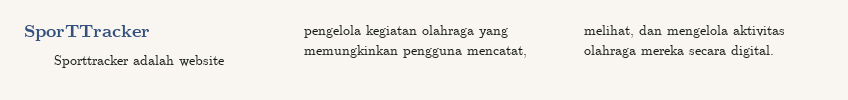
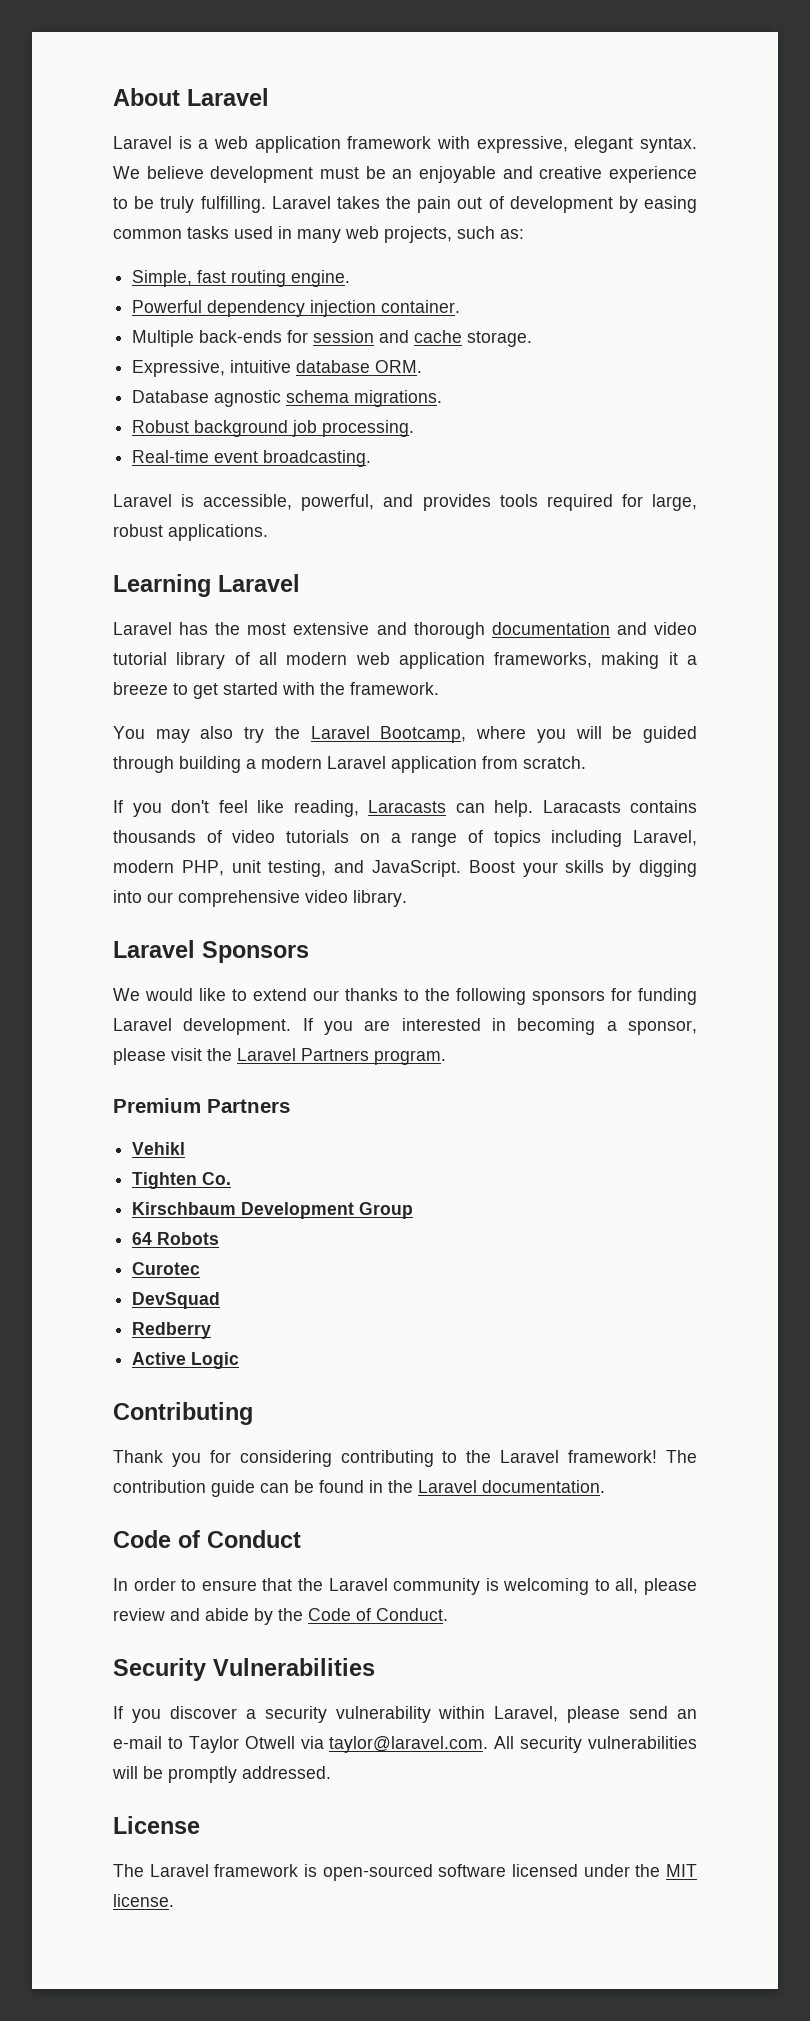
- SporTTracker
- Sporttracker adalah website pengelola kegiatan olahraga yang memungkinkan pengguna mencatat, melihat, dan mengelola aktivitas olahraga mereka secara digital.
+ About Laravel
+ Laravel is a web application framework with expressive, elegant syntax. We believe development must be an enjoyable and creative experience to be truly fulfilling. Laravel takes the pain out of development by easing common tasks used in many web projects, such as:
+ Simple, fast routing engine.
+ Powerful dependency injection container.
+ Multiple back-ends for session and cache storage.
+ Expressive, intuitive database ORM.
+ Database agnostic schema migrations.
+ Robust background job processing.
+ Real-time event broadcasting.
+ Laravel is accessible, powerful, and provides tools required for large, robust applications.
+ Learning Laravel
+ Laravel has the most extensive and thorough documentation and video tutorial library of all modern web application frameworks, making it a breeze to get started with the framework.
+ You may also try the Laravel Bootcamp, where you will be guided through building a modern Laravel application from scratch.
+ If you don't feel like reading, Laracasts can help. Laracasts contains thousands of video tutorials on a range of topics including Laravel, modern PHP, unit testing, and JavaScript. Boost your skills by digging into our comprehensive video library.
+ Laravel Sponsors
+ We would like to extend our thanks to the following sponsors for funding Laravel development. If you are interested in becoming a sponsor, please visit the Laravel Partners program.
+ Premium Partners
+ Vehikl
+ Tighten Co.
+ Kirschbaum Development Group
+ 64 Robots
+ Curotec
+ DevSquad
+ Redberry
+ Active Logic
+ Contributing
+ Thank you for considering contributing to the Laravel framework! The contribution guide can be found in the Laravel documentation.
+ Code of Conduct
+ In order to ensure that the Laravel community is welcoming to all, please review and abide by the Code of Conduct.
+ Security Vulnerabilities
+ If you discover a security vulnerability within Laravel, please send an e-mail to Taylor Otwell via taylor@laravel.com. All security vulnerabilities will be promptly addressed.
+ License
+ The Laravel framework is open-sourced software licensed under the MIT license.

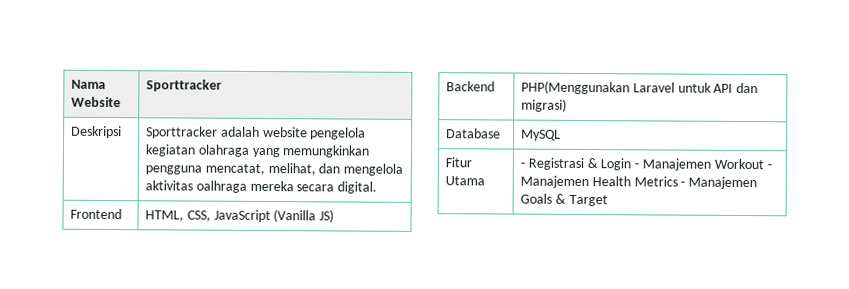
- About Laravel
- Laravel is a web application framework with expressive, elegant syntax. We believe development must be an enjoyable and creative experience to be truly fulfilling. Laravel takes the pain out of development by easing common tasks used in many web projects, such as:
- Simple, fast routing engine.
- Powerful dependency injection container.
- Multiple back-ends for session and cache storage.
- Expressive, intuitive database ORM.
- Database agnostic schema migrations.
- Robust background job processing.
- Real-time event broadcasting.
- Laravel is accessible, powerful, and provides tools required for large, robust applications.
- Learning Laravel
- Laravel has the most extensive and thorough documentation and video tutorial library of all modern web application frameworks, making it a breeze to get started with the framework.
- You may also try the Laravel Bootcamp, where you will be guided through building a modern Laravel application from scratch.
- If you don't feel like reading, Laracasts can help. Laracasts contains thousands of video tutorials on a range of topics including Laravel, modern PHP, unit testing, and JavaScript. Boost your skills by digging into our comprehensive video library.
- Laravel Sponsors
- We would like to extend our thanks to the following sponsors for funding Laravel development. If you are interested in becoming a sponsor, please visit the Laravel Partners program.
- Premium Partners
- Vehikl
- Tighten Co.
- Kirschbaum Development Group
- 64 Robots
- Curotec
- DevSquad
- Redberry
- Active Logic
- Contributing
- Thank you for considering contributing to the Laravel framework! The contribution guide can be found in the Laravel documentation.
- Code of Conduct
- In order to ensure that the Laravel community is welcoming to all, please review and abide by the Code of Conduct.
- Security Vulnerabilities
- If you discover a security vulnerability within Laravel, please send an e-mail to Taylor Otwell via taylor@laravel.com. All security vulnerabilities will be promptly addressed.
- License
- The Laravel framework is open-sourced software licensed under the MIT license.
+ Nama Website | Sporttracker
+ Deskripsi | Sporttracker adalah website pengelola kegiatan olahraga yang memungkinkan pengguna mencatat, melihat, dan mengelola aktivitas oalhraga mereka secara digital.
+ Frontend | HTML, CSS, JavaScript (Vanilla JS)
+ Backend | PHP(Menggunakan Laravel untuk API dan migrasi)
+ Database | MySQL
+ Fitur Utama | - Registrasi & Login - Manajemen Workout - Manajemen Health Metrics - Manajemen Goals & Target

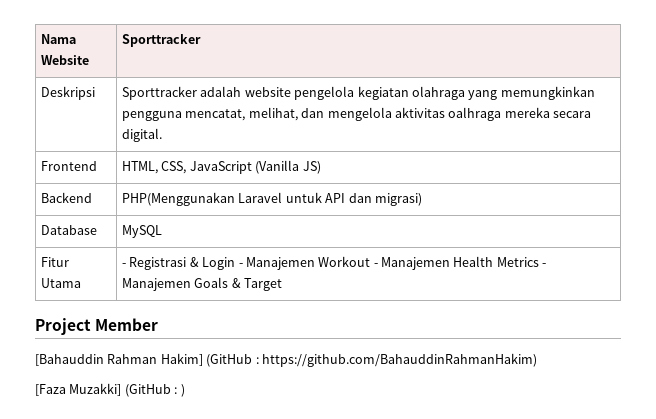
+ Project Member
+ [Bahauddin Rahman Hakim] (GitHub : https://github.com/BahauddinRahmanHakim)
+ [Faza Muzakki] (GitHub : )

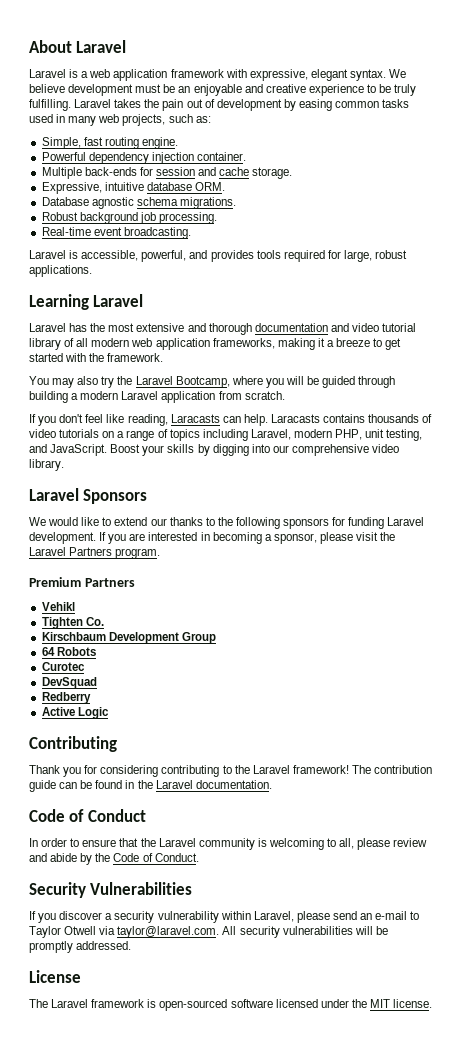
- Nama Website | Sporttracker
- Deskripsi | Sporttracker adalah website pengelola kegiatan olahraga yang memungkinkan pengguna mencatat, melihat, dan mengelola aktivitas oalhraga mereka secara digital.
- Frontend | HTML, CSS, JavaScript (Vanilla JS)
- Backend | PHP(Menggunakan Laravel untuk API dan migrasi)
- Database | MySQL
- Fitur Utama | - Registrasi & Login - Manajemen Workout - Manajemen Health Metrics - Manajemen Goals & Target
- Project Member
- [Bahauddin Rahman Hakim] (GitHub : https://github.com/BahauddinRahmanHakim)
- [Faza Muzakki] (GitHub : )
+ About Laravel
+ Laravel is a web application framework with expressive, elegant syntax. We believe development must be an enjoyable and creative experience to be truly fulfilling. Laravel takes the pain out of development by easing common tasks used in many web projects, such as:
+ Simple, fast routing engine.
+ Powerful dependency injection container.
+ Multiple back-ends for session and cache storage.
+ Expressive, intuitive database ORM.
+ Database agnostic schema migrations.
+ Robust background job processing.
+ Real-time event broadcasting.
+ Laravel is accessible, powerful, and provides tools required for large, robust applications.
+ Learning Laravel
+ Laravel has the most extensive and thorough documentation and video tutorial library of all modern web application frameworks, making it a breeze to get started with the framework.
+ You may also try the Laravel Bootcamp, where you will be guided through building a modern Laravel application from scratch.
+ If you don't feel like reading, Laracasts can help. Laracasts contains thousands of video tutorials on a range of topics including Laravel, modern PHP, unit testing, and JavaScript. Boost your skills by digging into our comprehensive video library.
+ Laravel Sponsors
+ We would like to extend our thanks to the following sponsors for funding Laravel development. If you are interested in becoming a sponsor, please visit the Laravel Partners program.
+ Premium Partners
+ Vehikl
+ Tighten Co.
+ Kirschbaum Development Group
+ 64 Robots
+ Curotec
+ DevSquad
+ Redberry
+ Active Logic
+ Contributing
+ Thank you for considering contributing to the Laravel framework! The contribution guide can be found in the Laravel documentation.
+ Code of Conduct
+ In order to ensure that the Laravel community is welcoming to all, please review and abide by the Code of Conduct.
+ Security Vulnerabilities
+ If you discover a security vulnerability within Laravel, please send an e-mail to Taylor Otwell via taylor@laravel.com. All security vulnerabilities will be promptly addressed.
+ License
+ The Laravel framework is open-sourced software licensed under the MIT license.

